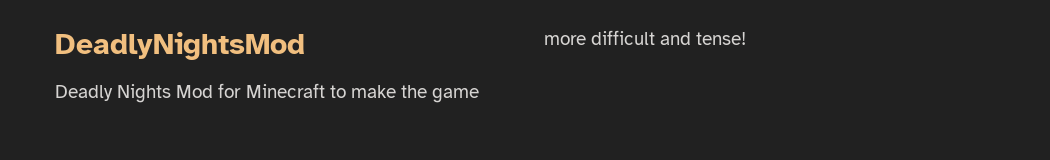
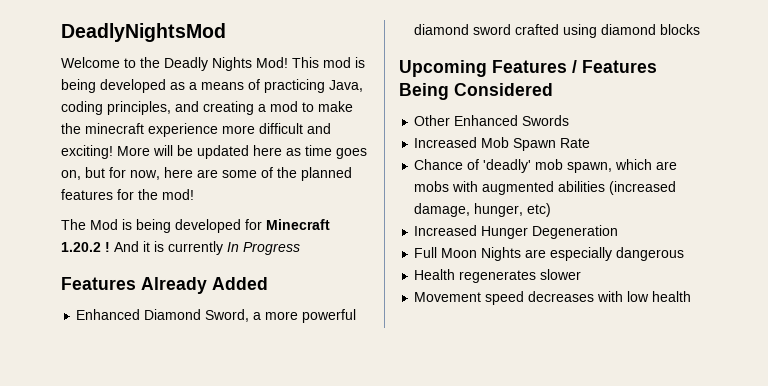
- Deadly Nights Mod for Minecraft to make the game more difficult and tense!
+ Welcome to the Deadly Nights Mod! This mod is being developed as a means of practicing Java, coding principles, and creating a mod to make the minecraft experience more difficult and exciting! More will be updated here as time goes on, but for now, here are some of the planned features for the mod!
+ The Mod is being developed for Minecraft 1.20.2 ! And it is currently In Progress
+ Features Already Added
+ Enhanced Diamond Sword, a more powerful diamond sword crafted using diamond blocks
+ Upcoming Features / Features Being Considered
+ Other Enhanced Swords
+ Increased Mob Spawn Rate
+ Chance of 'deadly' mob spawn, which are mobs with augmented abilities (increased damage, hunger, etc)
+ Increased Hunger Degeneration
+ Full Moon Nights are especially dangerous
+ Health regenerates slower
+ Movement speed decreases with low health

